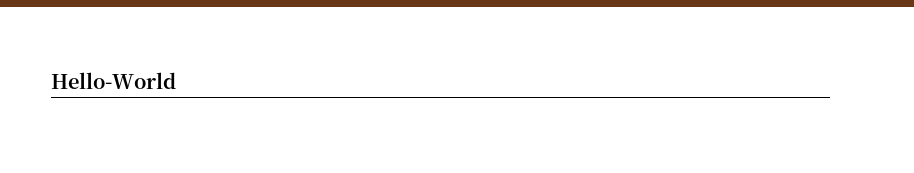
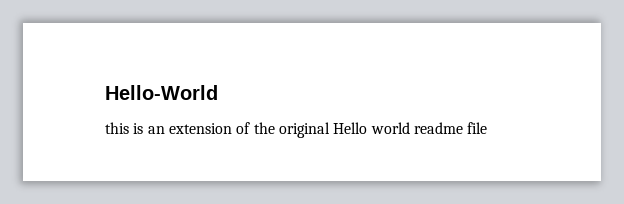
+ this is an extension of the original Hello world readme file

